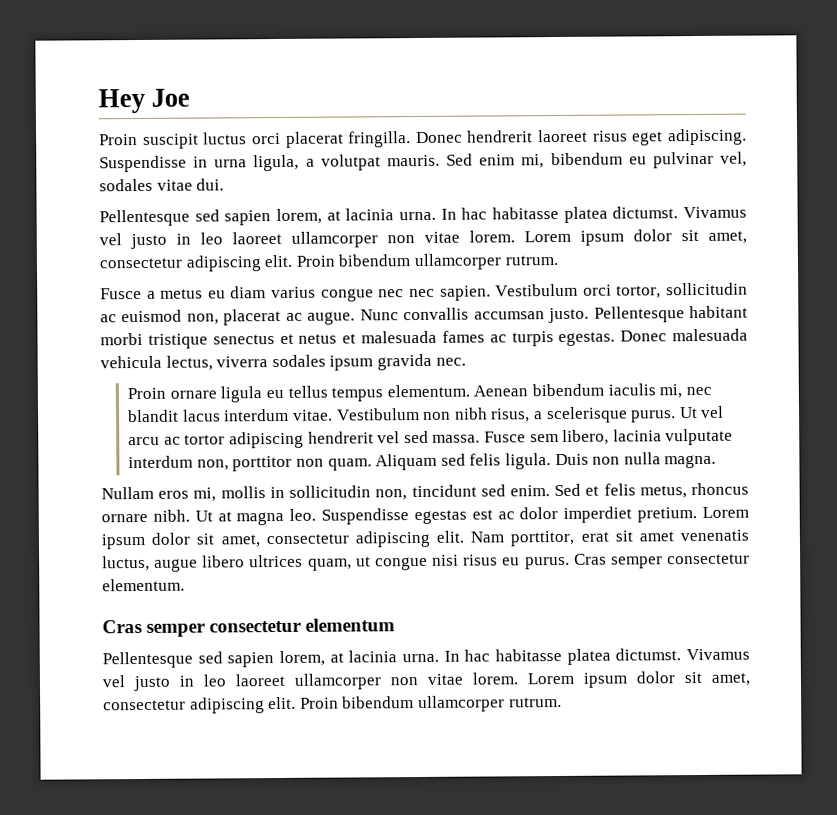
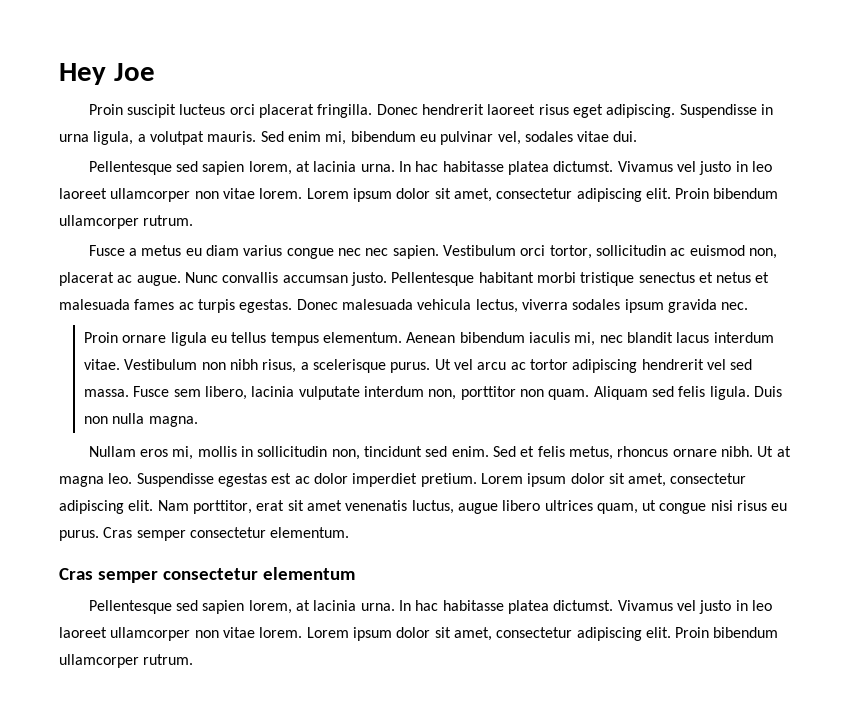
- Proin suscipit luctus orci placerat fringilla.
+ Proin suscipit lucteus orci placerat fringilla.

